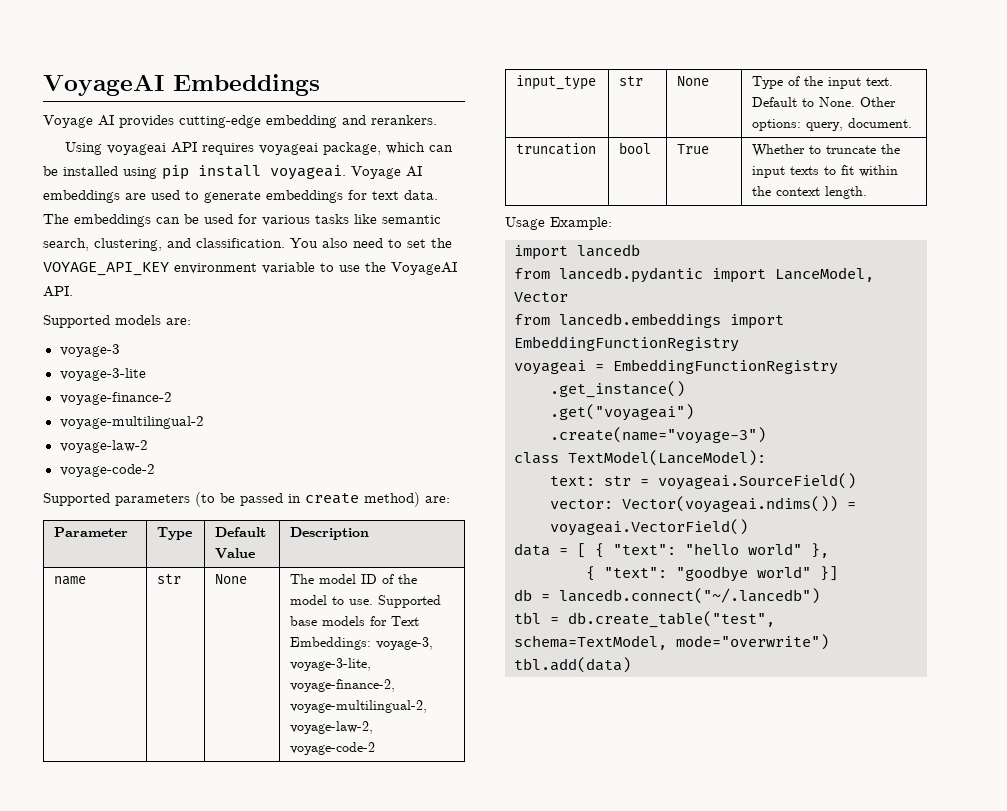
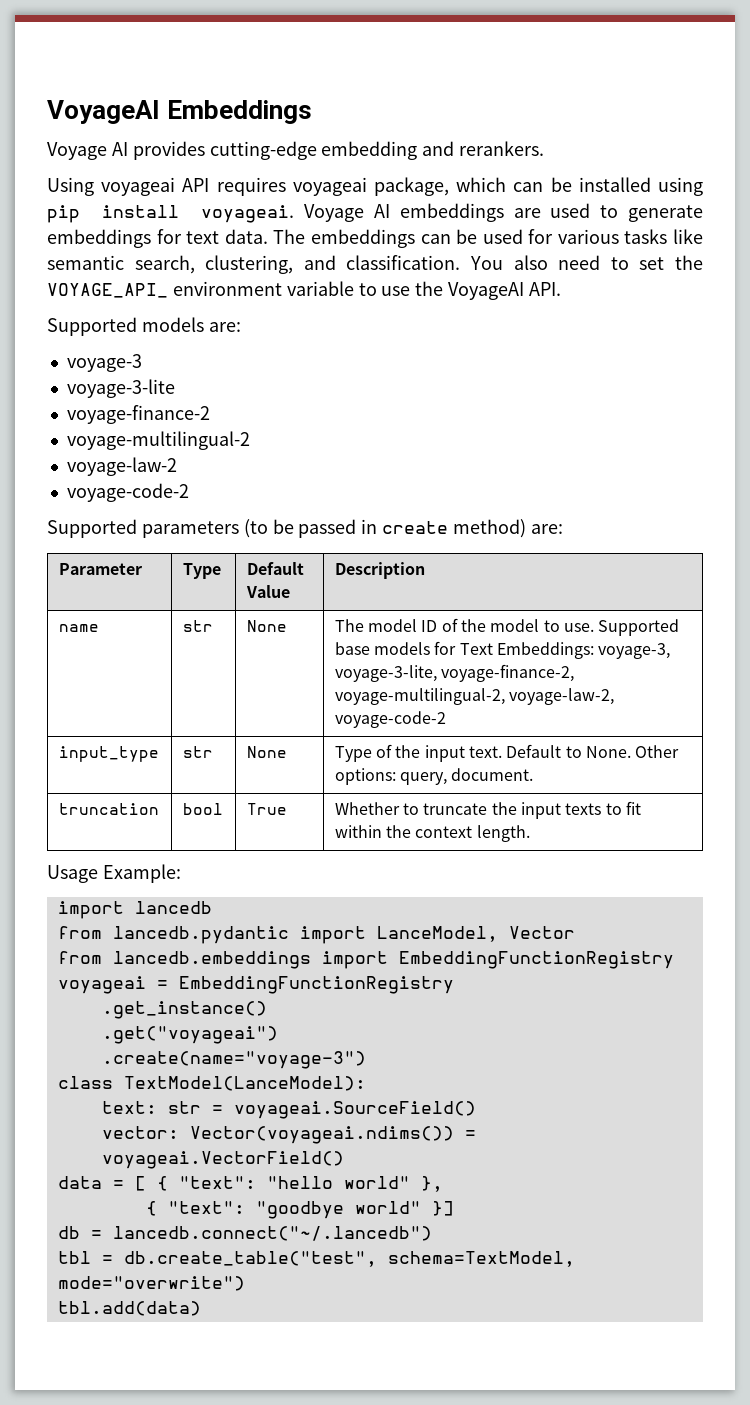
- You also need to set the VOYAGE_API_KEY environment variable to use the VoyageAI API.
+ You also need to set the VOYAGE_API_ environment variable to use the VoyageAI API.

